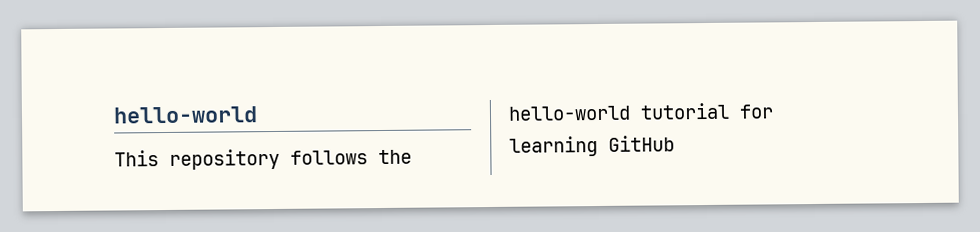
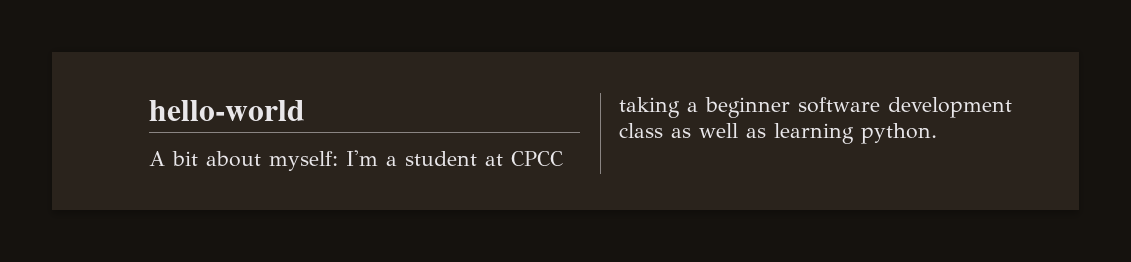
- This repository follows the hello-world tutorial for learning GitHub
+ A bit about myself: I'm a student at CPCC taking a beginner software development class as well as learning python.

